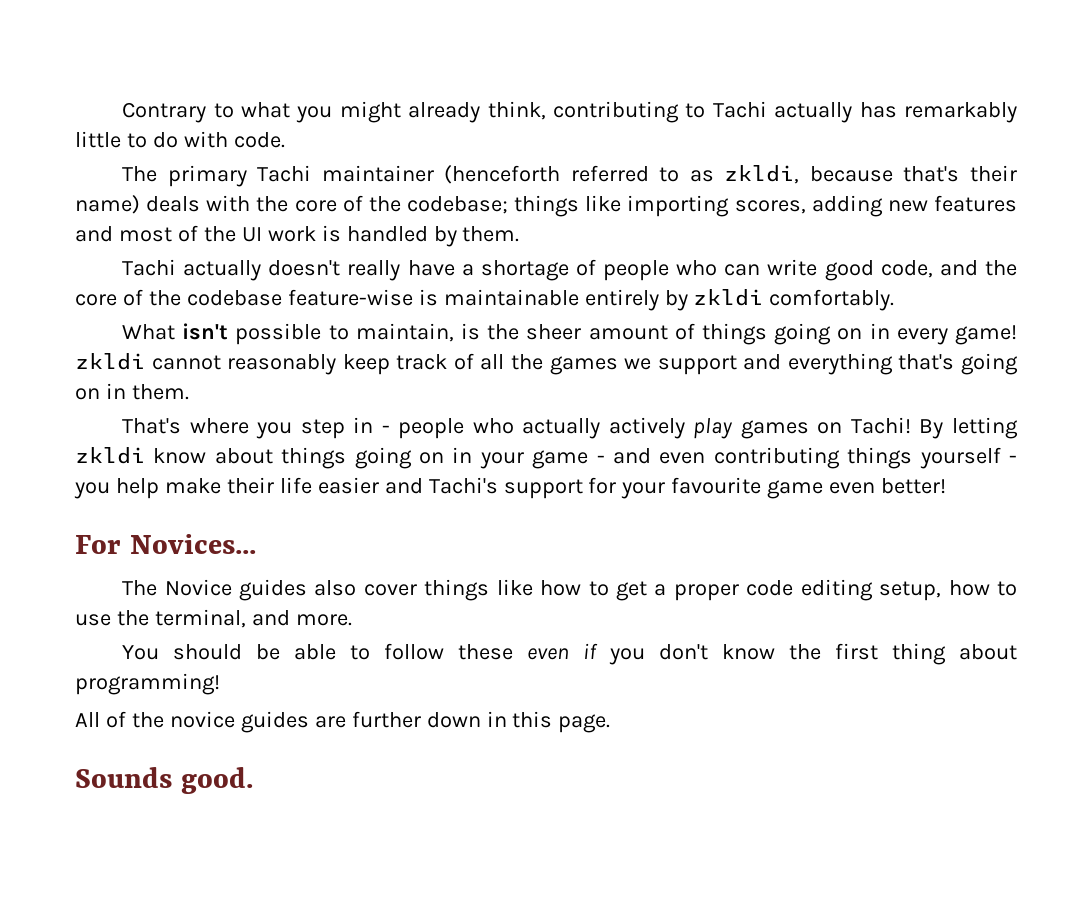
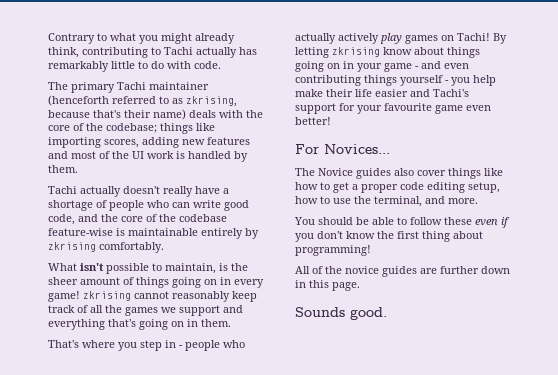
- The primary Tachi maintainer (henceforth referred to as zkldi, because that's their name) deals with the core of the codebase; things like importing scores, adding new features and most of the UI work is handled by them.
+ The primary Tachi maintainer (henceforth referred to as zkrising, because that's their name) deals with the core of the codebase; things like importing scores, adding new features and most of the UI work is handled by them.
- Tachi actually doesn't really have a shortage of people who can write good code, and the core of the codebase feature-wise is maintainable entirely by zkldi comfortably.
+ Tachi actually doesn't really have a shortage of people who can write good code, and the core of the codebase feature-wise is maintainable entirely by zkrising comfortably.
- What isn't possible to maintain, is the sheer amount of things going on in every game! zkldi cannot reasonably keep track of all the games we support and everything that's going on in them.
+ What isn't possible to maintain, is the sheer amount of things going on in every game! zkrising cannot reasonably keep track of all the games we support and everything that's going on in them.
- By letting zkldi know about things going on in your game - and even contributing things yourself - you help make their life easier and Tachi's support for your favourite game even better!
+ By letting zkrising know about things going on in your game - and even contributing things yourself - you help make their life easier and Tachi's support for your favourite game even better!

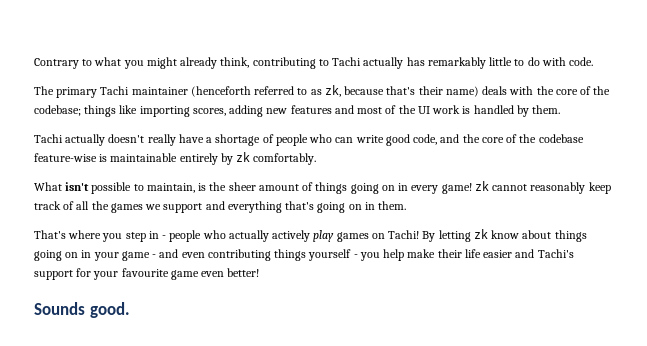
- The primary Tachi maintainer (henceforth referred to as zkrising, because that's their name) deals with the core of the codebase; things like importing scores, adding new features and most of the UI work is handled by them.
+ The primary Tachi maintainer (henceforth referred to as zk, because that's their name) deals with the core of the codebase; things like importing scores, adding new features and most of the UI work is handled by them.
- Tachi actually doesn't really have a shortage of people who can write good code, and the core of the codebase feature-wise is maintainable entirely by zkrising comfortably.
+ Tachi actually doesn't really have a shortage of people who can write good code, and the core of the codebase feature-wise is maintainable entirely by zk comfortably.
- What isn't possible to maintain, is the sheer amount of things going on in every game! zkrising cannot reasonably keep track of all the games we support and everything that's going on in them.
+ What isn't possible to maintain, is the sheer amount of things going on in every game! zk cannot reasonably keep track of all the games we support and everything that's going on in them.
- By letting zkrising know about things going on in your game - and even contributing things yourself - you help make their life easier and Tachi's support for your favourite game even better!
+ By letting zk know about things going on in your game - and even contributing things yourself - you help make their life easier and Tachi's support for your favourite game even better!
- For Novices...
- The Novice guides also cover things like how to get a proper code editing setup, how to use the terminal, and more.
- You should be able to follow these even if you don't know the first thing about programming!
- All of the novice guides are further down in this page.

